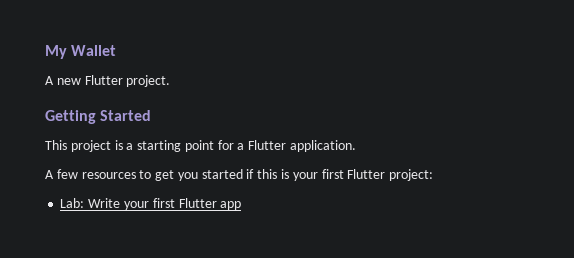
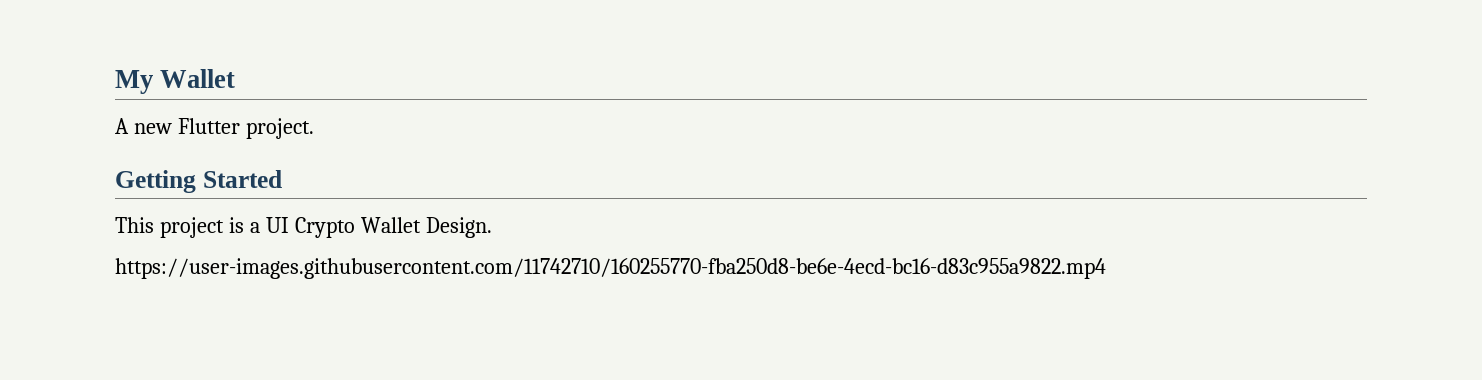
- This project is a starting point for a Flutter application.
- A few resources to get you started if this is your first Flutter project:
- Lab: Write your first Flutter app
+ This project is a UI Crypto Wallet Design.
+ https://user-images.githubusercontent.com/11742710/160255770-fba250d8-be6e-4ecd-bc16-d83c955a9822.mp4

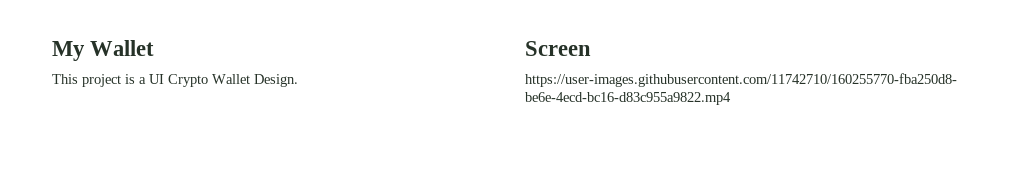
- A new Flutter project.
- Getting Started
+ Screen

